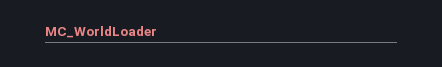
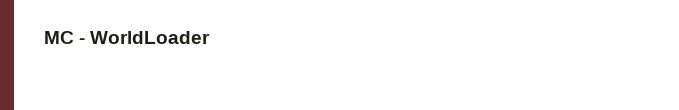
- MC_WorldLoader
+ MC - WorldLoader

